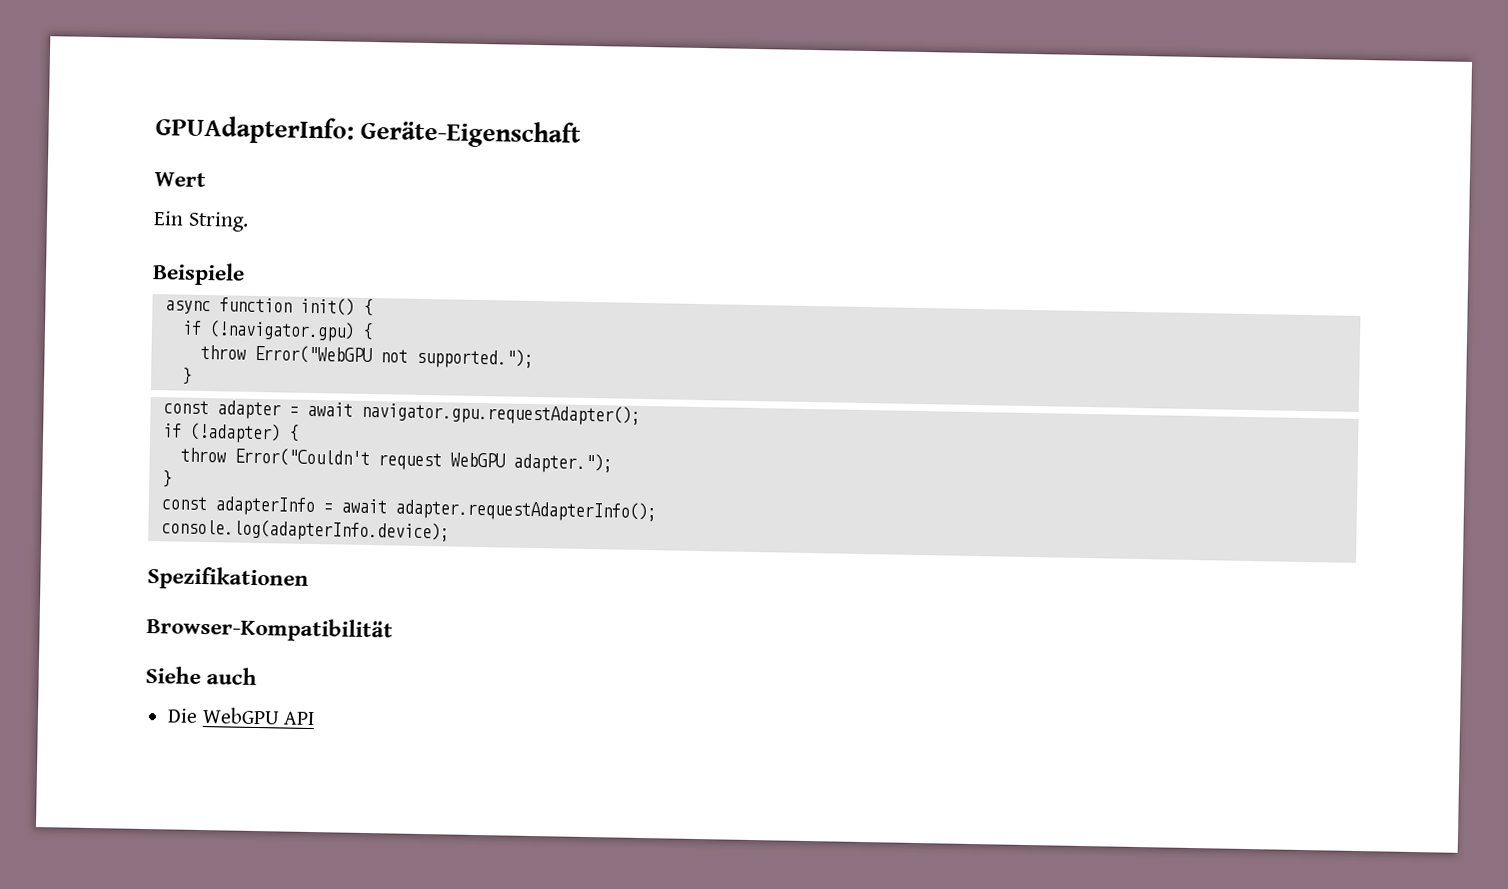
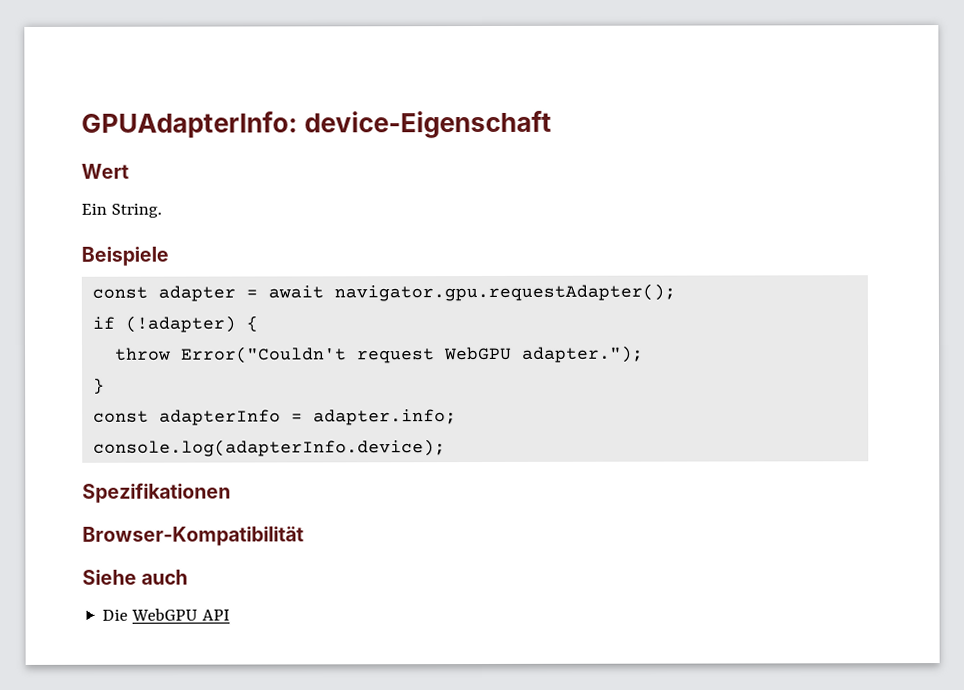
- GPUAdapterInfo: Geräte-Eigenschaft
+ GPUAdapterInfo: device-Eigenschaft
- async function init() {
- if (!navigator.gpu) {
- throw Error("WebGPU not supported.");
- }
- const adapterInfo = await adapter.requestAdapterInfo();
+ const adapterInfo = adapter.info;

